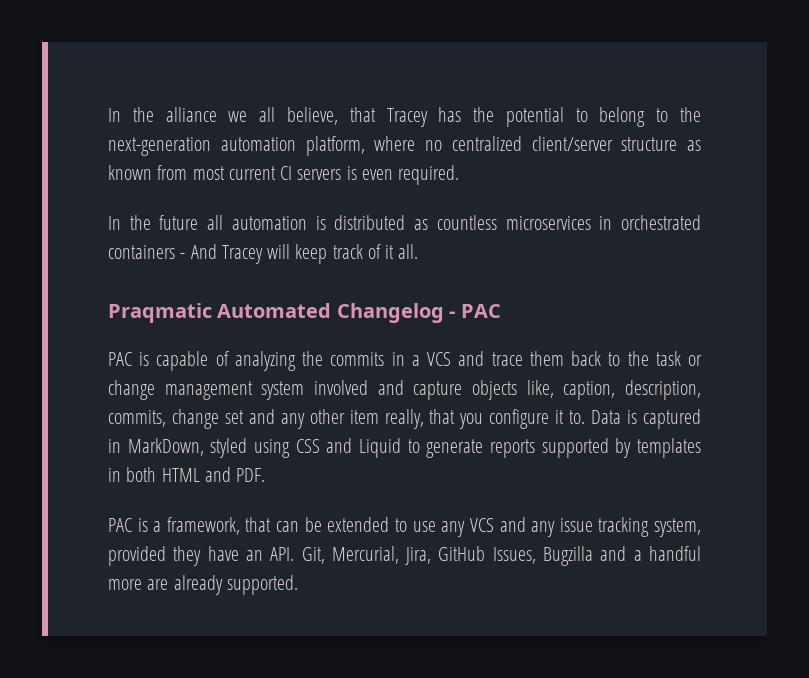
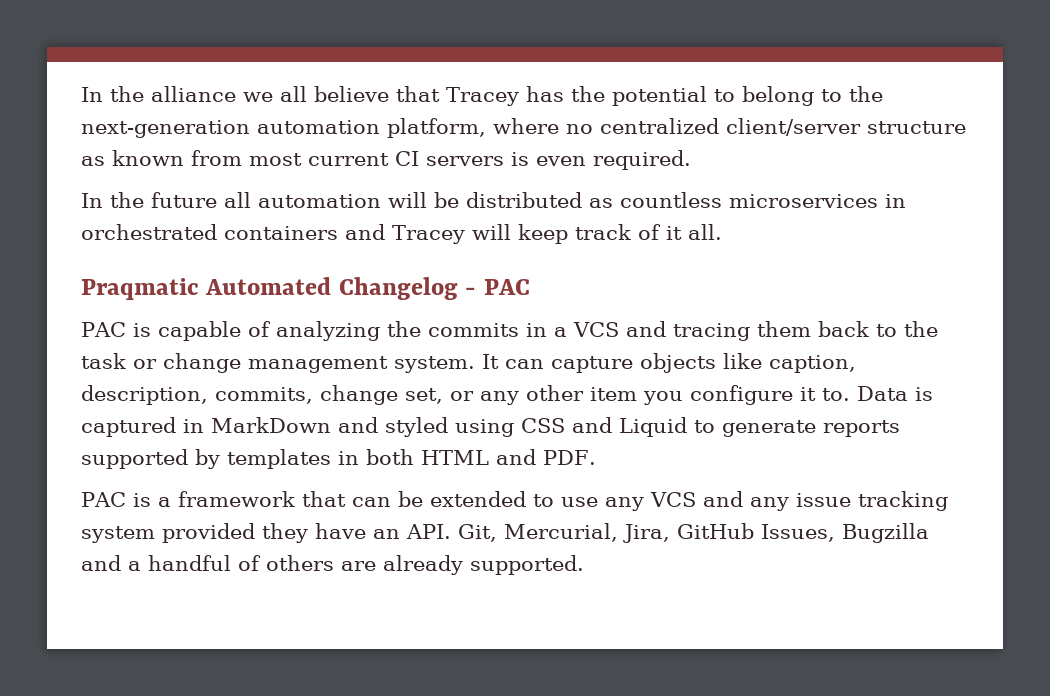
- In the alliance we all believe, that Tracey has the potential to belong to the next-generation automation platform, where no centralized client/server structure as known from most current CI servers is even required.
+ In the alliance we all believe that Tracey has the potential to belong to the next-generation automation platform, where no centralized client/server structure as known from most current CI servers is even required.
- In the future all automation is distributed as countless microservices in orchestrated containers - And Tracey will keep track of it all.
+ In the future all automation will be distributed as countless microservices in orchestrated containers and Tracey will keep track of it all.
- PAC is capable of analyzing the commits in a VCS and trace them back to the task or change management system involved and capture objects like, caption, description, commits, change set and any other item really, that you configure it to.
+ PAC is capable of analyzing the commits in a VCS and tracing them back to the task or change management system. It can capture objects like caption, description, commits, change set, or any other item you configure it to.
- Data is captured in MarkDown, styled using CSS and Liquid to generate reports supported by templates in both HTML and PDF.
+ Data is captured in MarkDown and styled using CSS and Liquid to generate reports supported by templates in both HTML and PDF.
- PAC is a framework, that can be extended to use any VCS and any issue tracking system, provided they have an API. Git, Mercurial, Jira, GitHub Issues, Bugzilla and a handful more are already supported.
+ PAC is a framework that can be extended to use any VCS and any issue tracking system provided they have an API. Git, Mercurial, Jira, GitHub Issues, Bugzilla and a handful of others are already supported.

